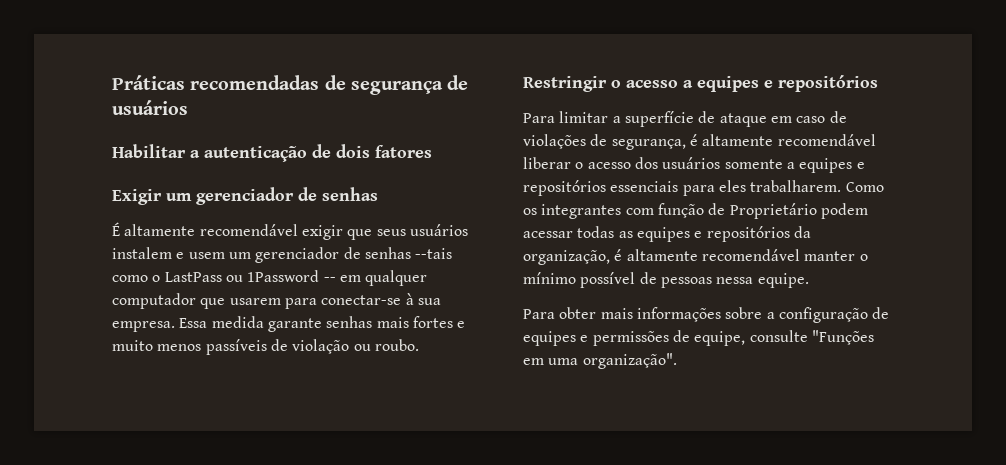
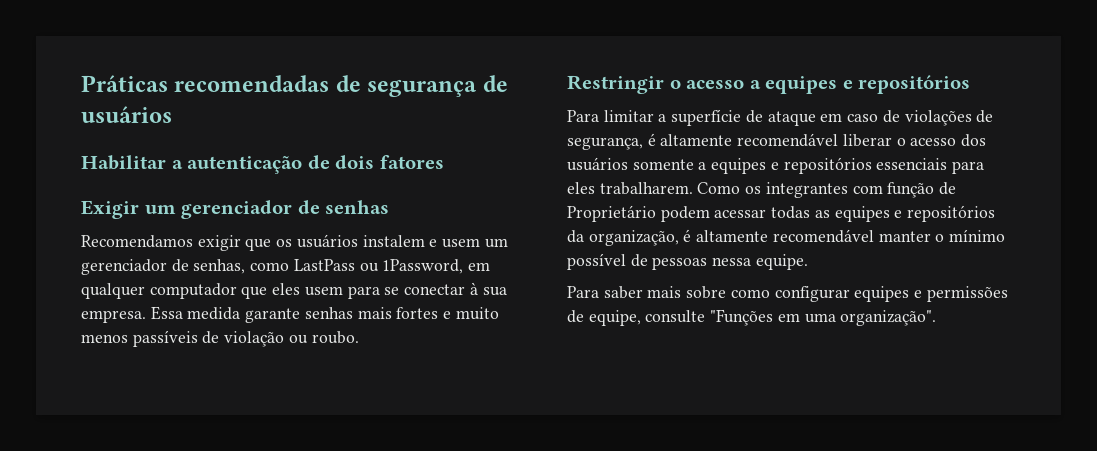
- É altamente recomendável exigir que seus usuários instalem e usem um gerenciador de senhas --tais como o LastPass ou 1Password -- em qualquer computador que usarem para conectar-se à sua empresa.
+ Recomendamos exigir que os usuários instalem e usem um gerenciador de senhas, como LastPass ou 1Password, em qualquer computador que eles usem para se conectar à sua empresa.
- Para obter mais informações sobre a configuração de equipes e permissões de equipe, consulte "Funções em uma organização".
+ Para saber mais sobre como configurar equipes e permissões de equipe, consulte "Funções em uma organização".

